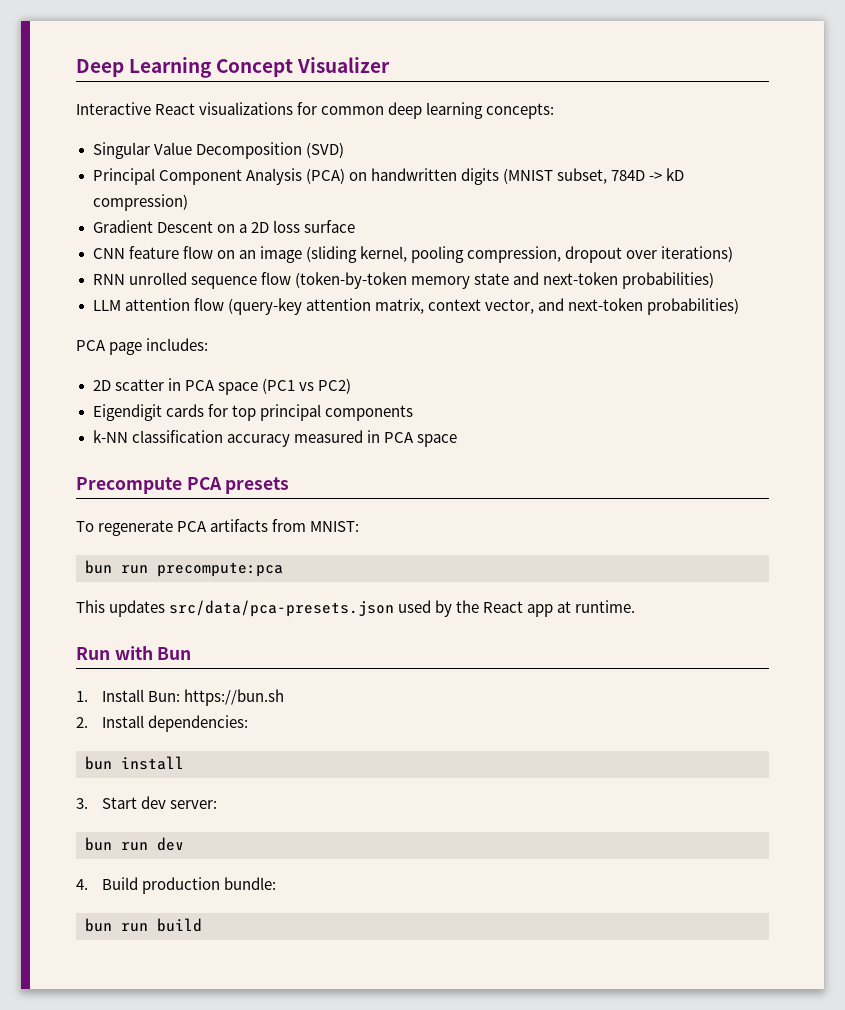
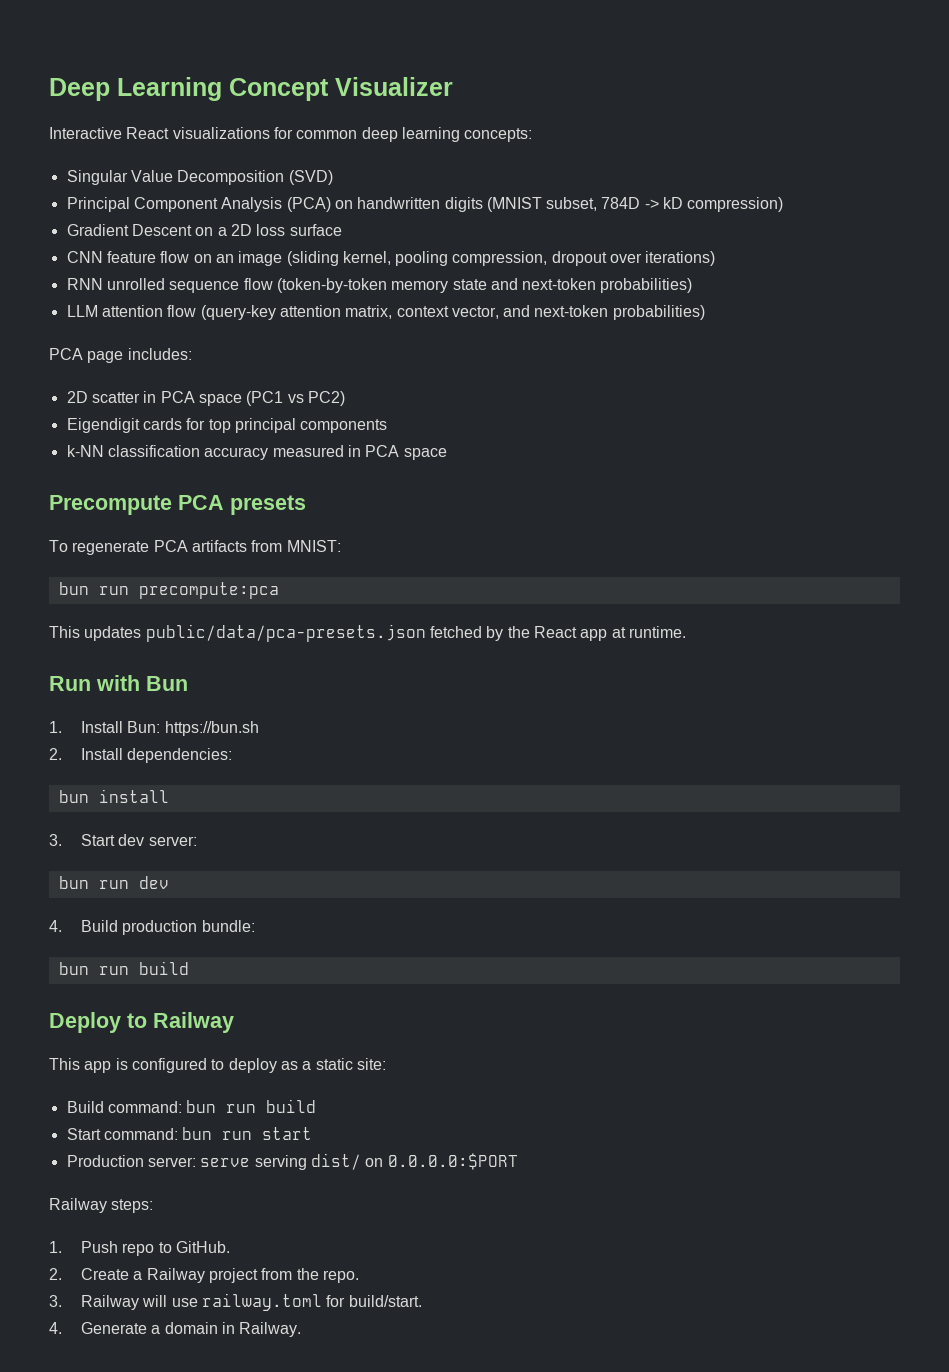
- This updates src/data/pca-presets.json used by the React app at runtime.
+ This updates public/data/pca-presets.json fetched by the React app at runtime.
+ Deploy to Railway
+ This app is configured to deploy as a static site:
+ Build command: bun run build
+ Start command: bun run start
+ Production server: serve serving dist/ on 0.0.0.0:$PORT
+ Railway steps:
+ 1. Push repo to GitHub.
+ 2. Create a Railway project from the repo.
+ 3. Railway will use railway.toml for build/start.
+ 4. Generate a domain in Railway.

